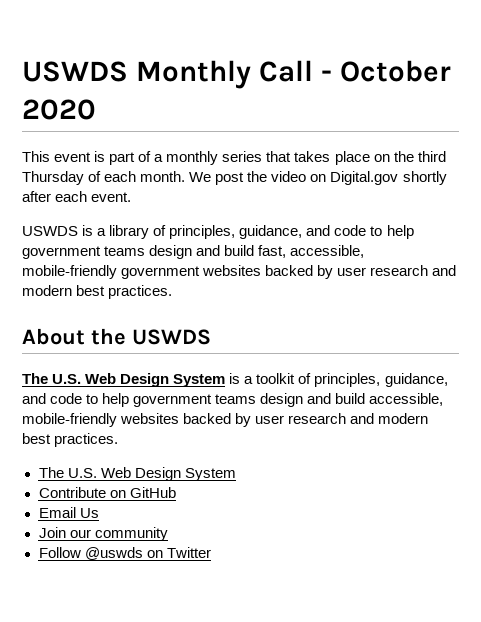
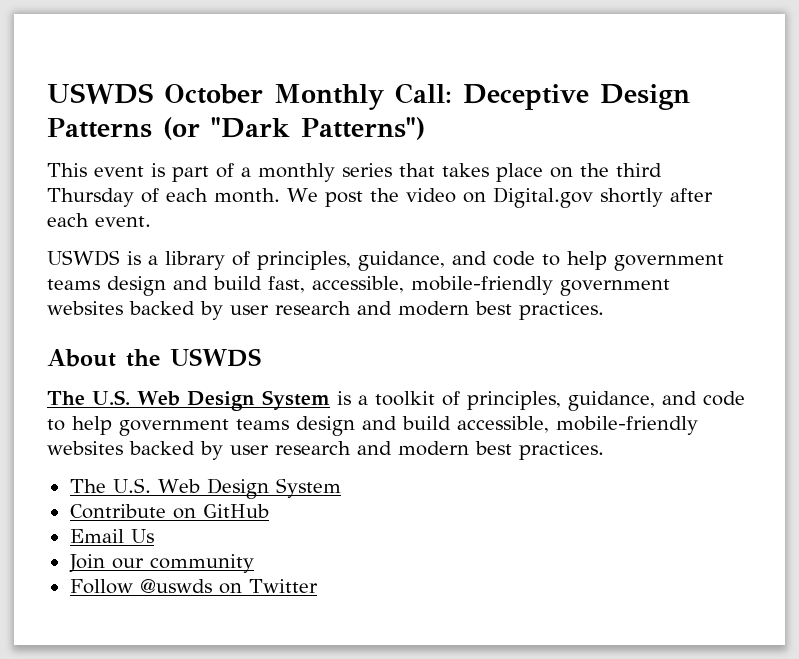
- USWDS Monthly Call - October 2020
+ USWDS October Monthly Call: Deceptive Design Patterns (or "Dark Patterns")

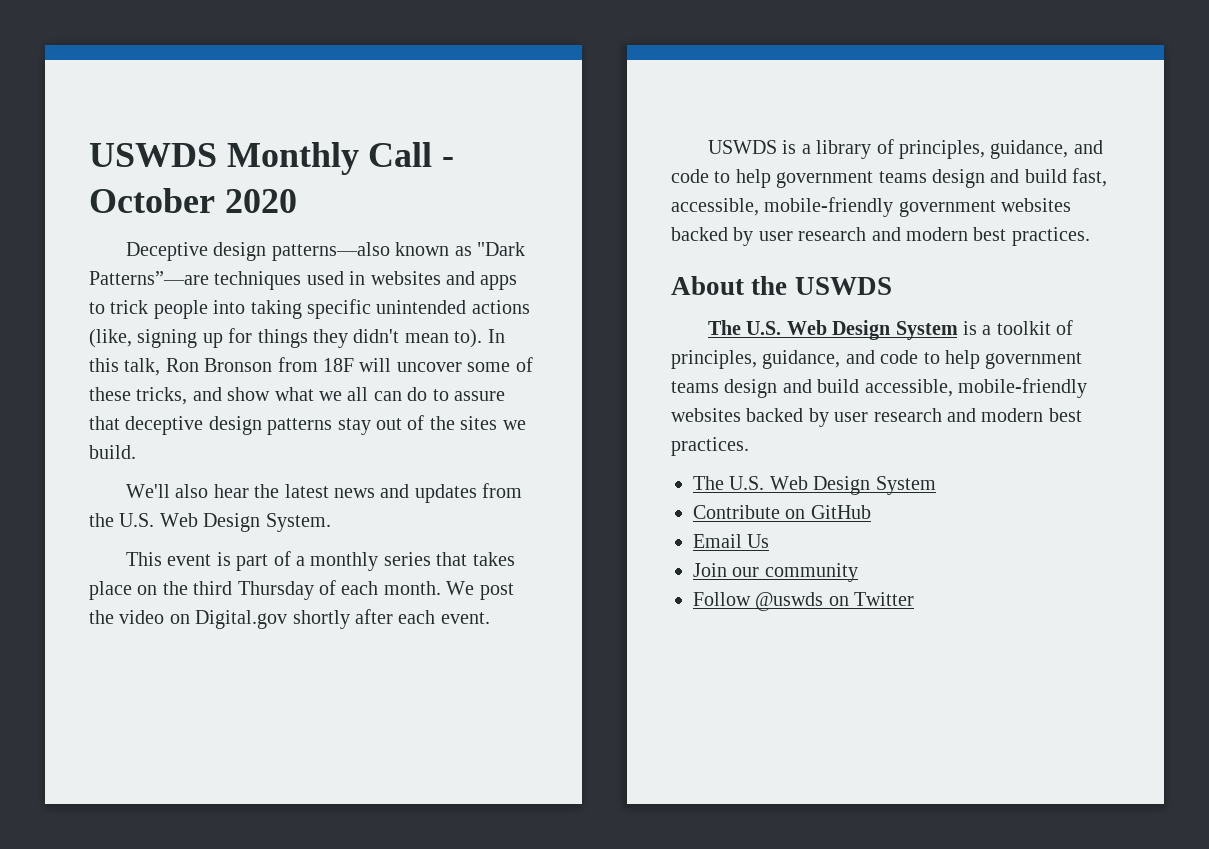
- USWDS October Monthly Call: Deceptive Design Patterns (or "Dark Patterns")
+ USWDS Monthly Call - October 2020
+ Deceptive design patterns—also known as "Dark Patterns”—are techniques used in websites and apps to trick people into taking specific unintended actions (like, signing up for things they didn't mean to). In this talk, Ron Bronson from 18F will uncover some of these tricks, and show what we all can do to assure that deceptive design patterns stay out of the sites we build.
+ We'll also hear the latest news and updates from the U.S. Web Design System.

